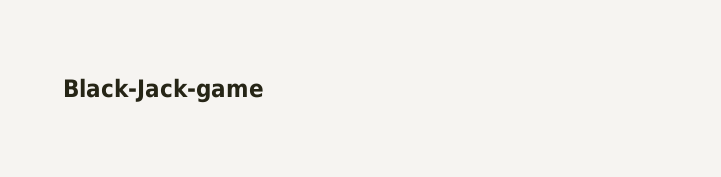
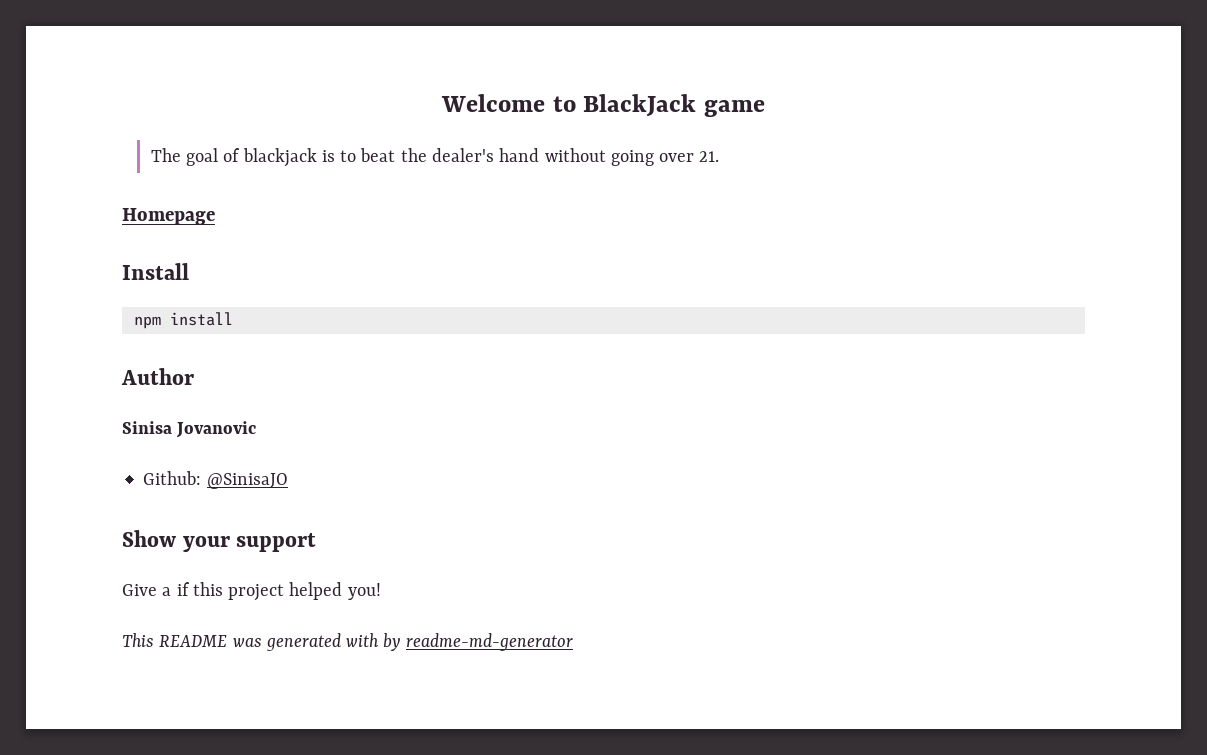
- Black-Jack-game
+ Welcome to BlackJack game
+ The goal of blackjack is to beat the dealer's hand without going over 21.
+ Homepage
+ Install
+ npm install
+ Author
+ Sinisa Jovanovic
+ Github: @SinisaJO
+ Show your support
+ Give a if this project helped you!
+ This README was generated with by readme-md-generator

